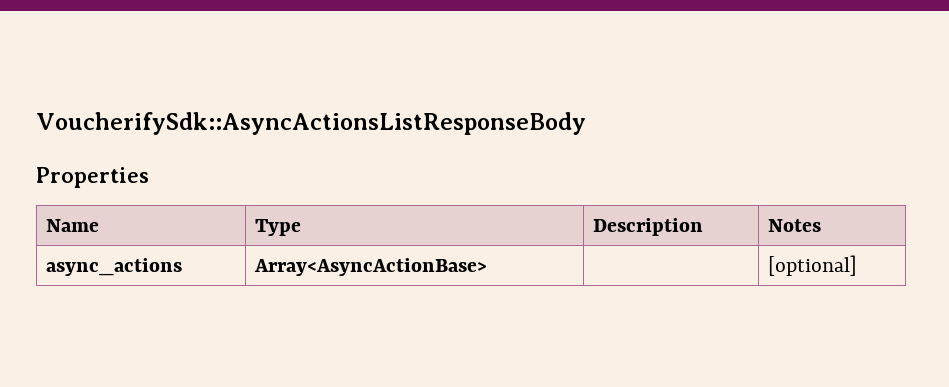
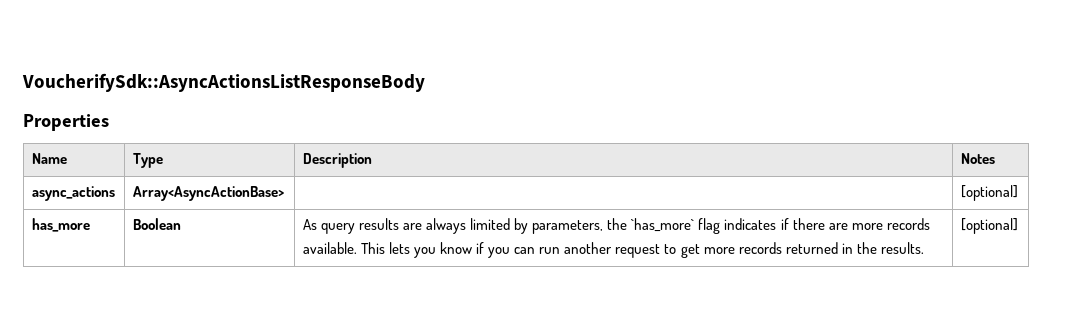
+ has_more | Boolean | As query results are always limited by parameters, the `has_more` flag indicates if there are more records available. This lets you know if you can run another request to get more records returned in the results. | [optional]

